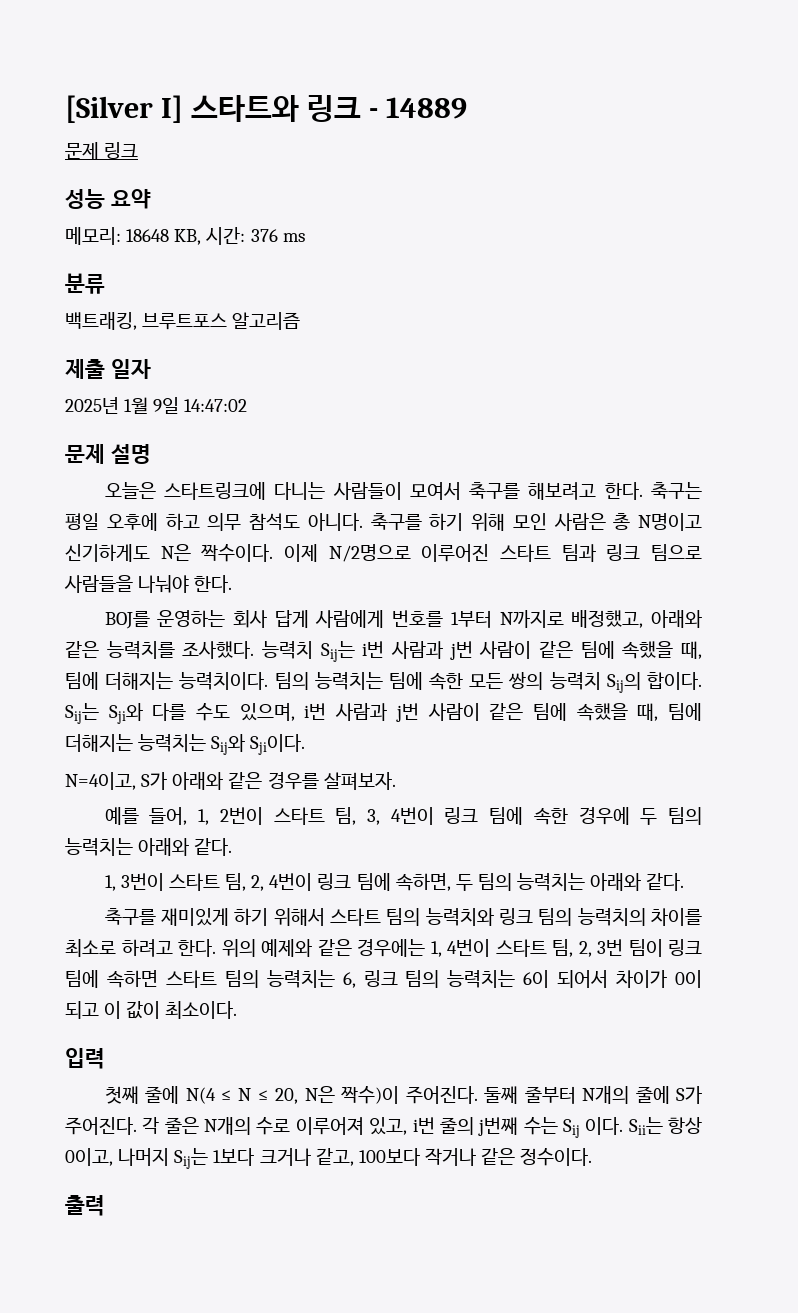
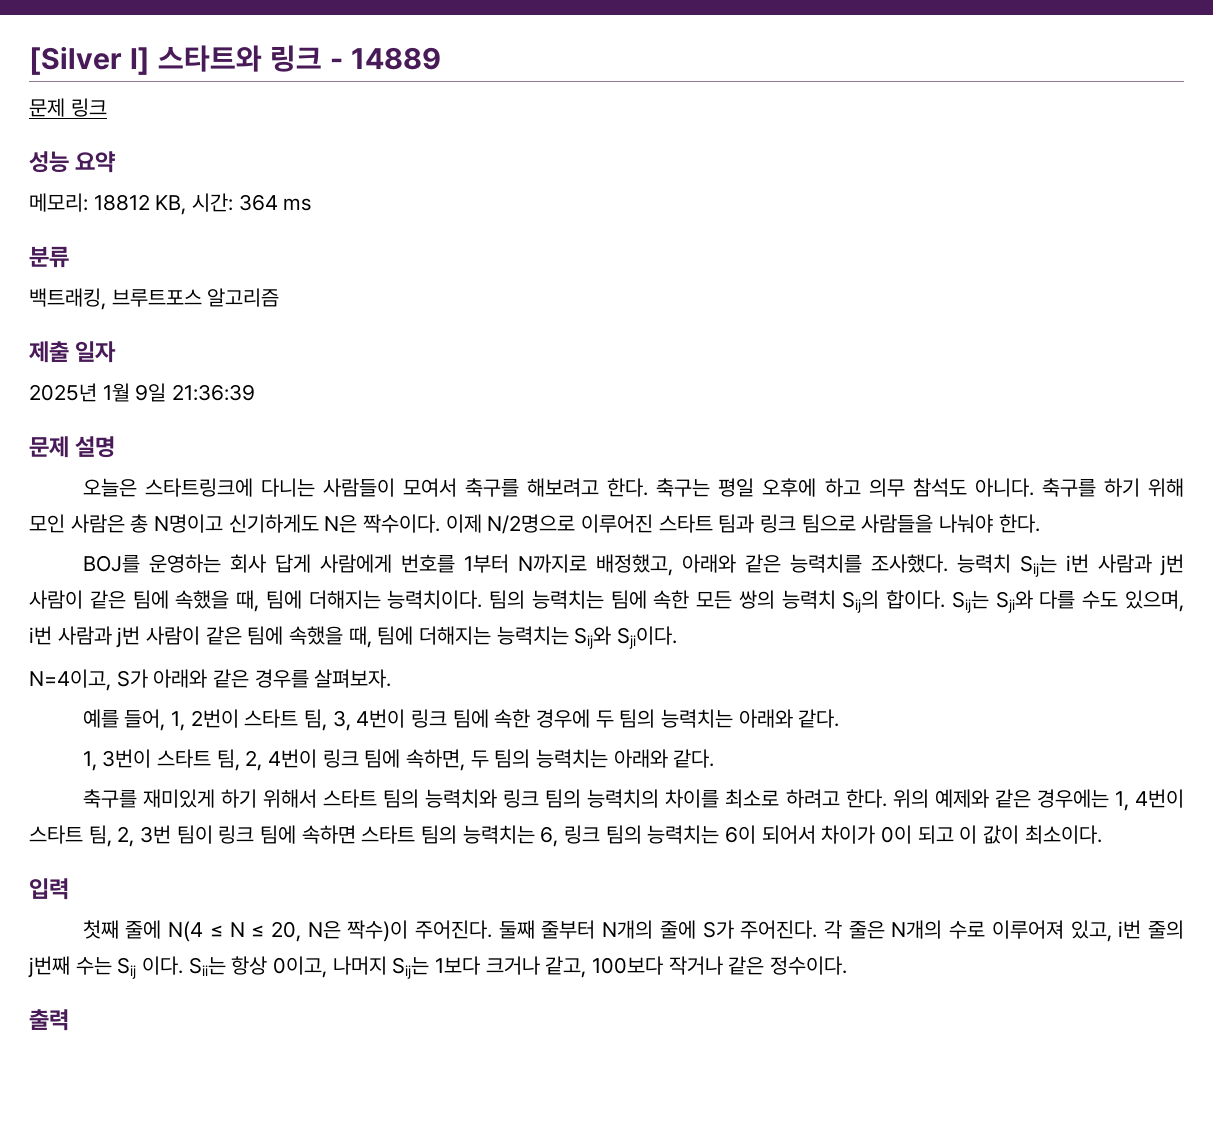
- 메모리: 18648 KB, 시간: 376 ms
+ 메모리: 18812 KB, 시간: 364 ms
- 2025년 1월 9일 14:47:02
+ 2025년 1월 9일 21:36:39

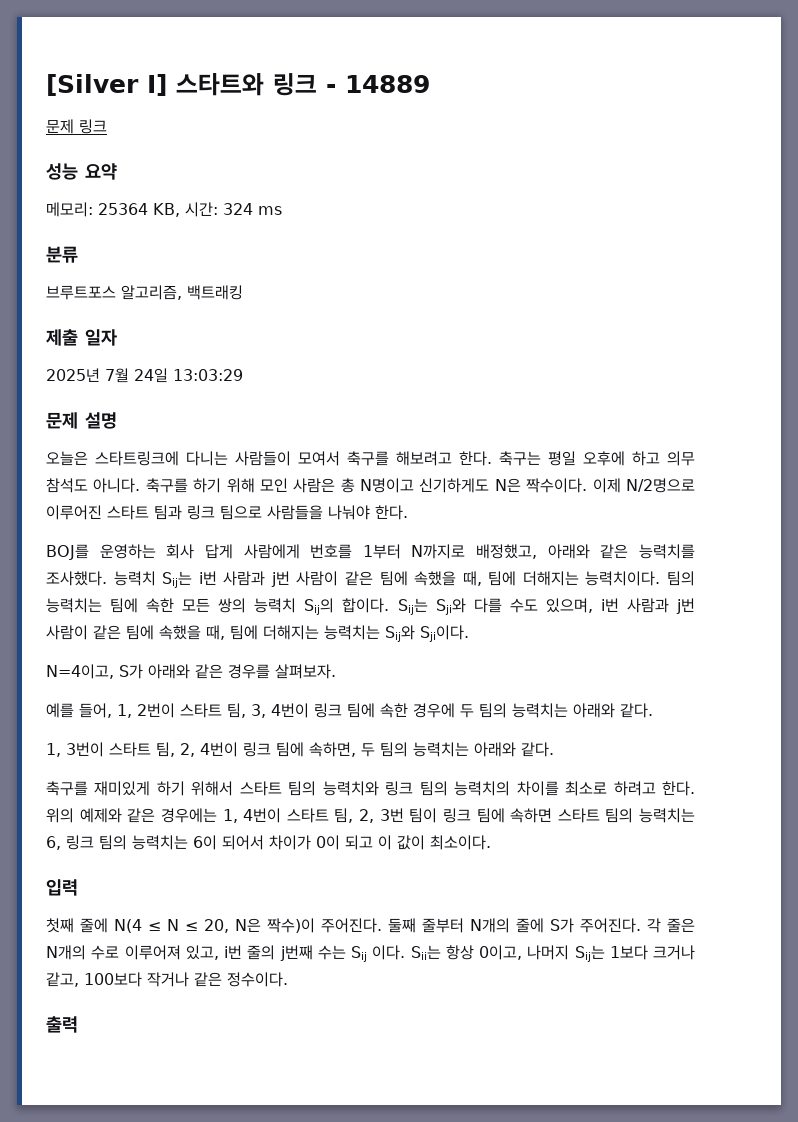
- 메모리: 18812 KB, 시간: 364 ms
+ 메모리: 25364 KB, 시간: 324 ms
- 백트래킹, 브루트포스 알고리즘
+ 브루트포스 알고리즘, 백트래킹
- 2025년 1월 9일 21:36:39
+ 2025년 7월 24일 13:03:29

